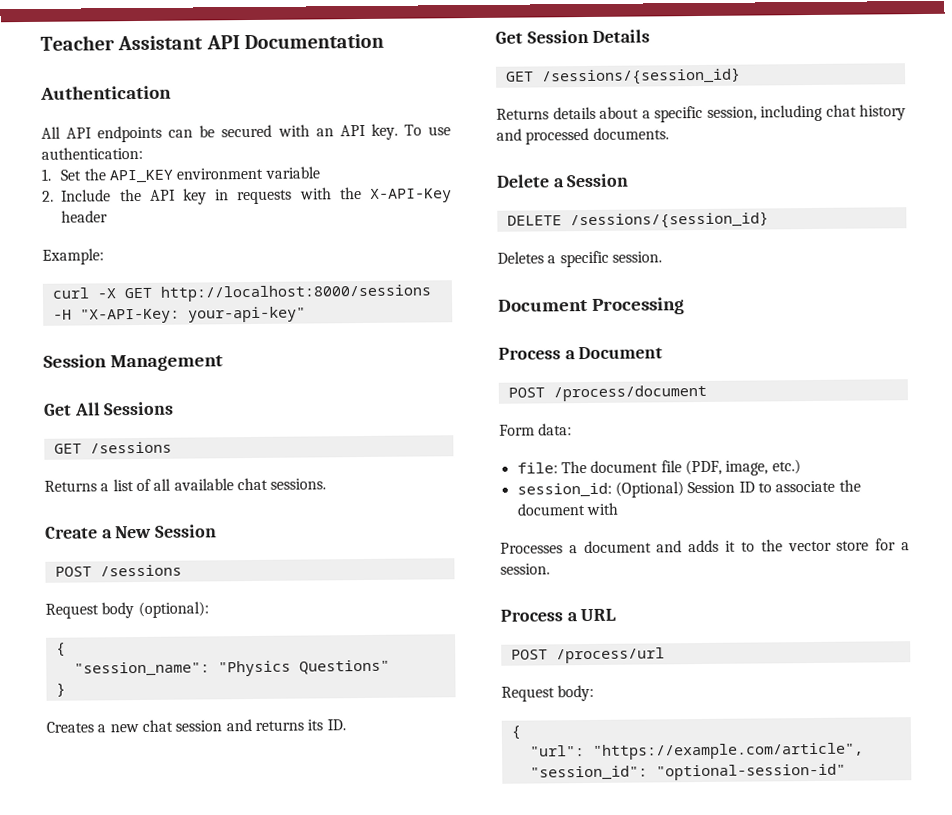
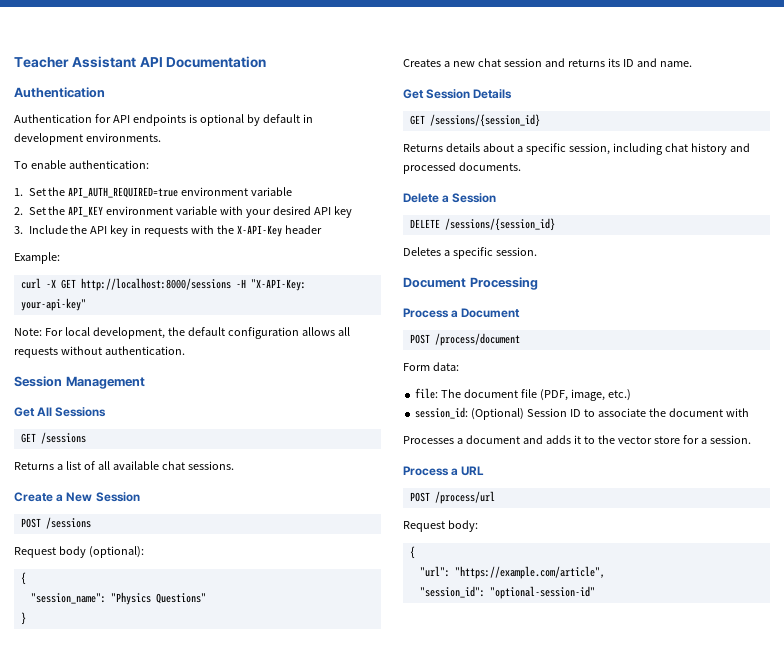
- All API endpoints can be secured with an API key. To use authentication:
- 1. Set the API_KEY environment variable
- 2. Include the API key in requests with the X-API-Key header
+ Authentication for API endpoints is optional by default in development environments.
+ To enable authentication:
+ 1. Set the API_AUTH_REQUIRED=true environment variable
+ 2. Set the API_KEY environment variable with your desired API key
+ 3. Include the API key in requests with the X-API-Key header
+ Note: For local development, the default configuration allows all requests without authentication.
- Creates a new chat session and returns its ID.
+ Creates a new chat session and returns its ID and name.

